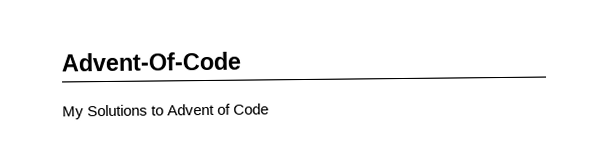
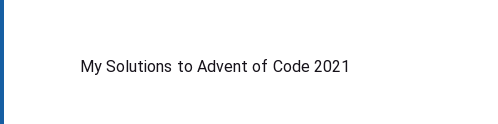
- Advent-Of-Code
- My Solutions to Advent of Code
+ My Solutions to Advent of Code 2021

